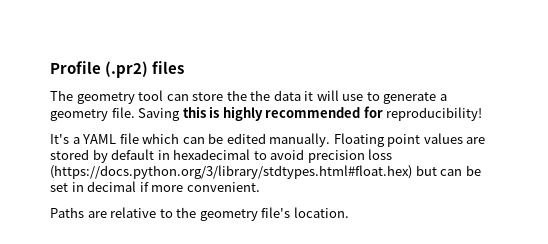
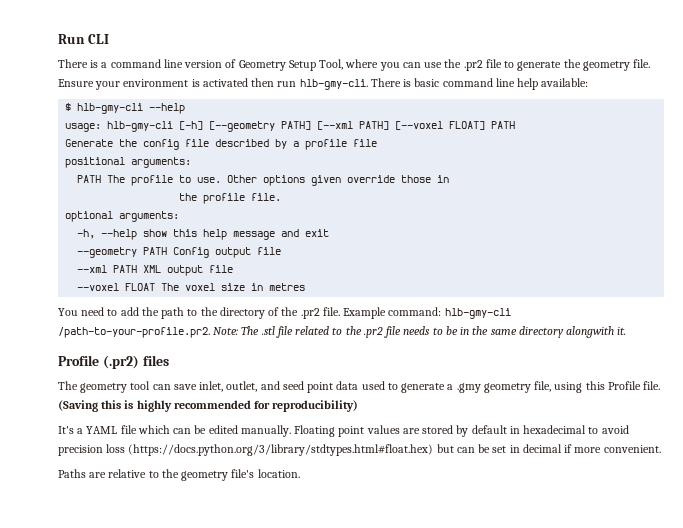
+ Run CLI
+ There is a command line version of Geometry Setup Tool, where you can use the .pr2 file to generate the geometry file. Ensure your environment is activated then run hlb-gmy-cli. There is basic command line help available:
+ $ hlb-gmy-cli --help
+ usage: hlb-gmy-cli [-h] [--geometry PATH] [--xml PATH] [--voxel FLOAT] PATH
+ Generate the config file described by a profile file
+ positional arguments:
+ PATH The profile to use. Other options given override those in
+ the profile file.
+ optional arguments:
+ -h, --help show this help message and exit
+ --geometry PATH Config output file
+ --xml PATH XML output file
+ --voxel FLOAT The voxel size in metres
+ You need to add the path to the directory of the .pr2 file. Example command: hlb-gmy-cli /path-to-your-profile.pr2. Note: The .stl file related to the .pr2 file needs to be in the same directory alongwith it.
- The geometry tool can store the the data it will use to generate a geometry file. Saving this is highly recommended for reproducibility!
+ The geometry tool can save inlet, outlet, and seed point data used to generate a .gmy geometry file, using this Profile file. (Saving this is highly recommended for reproducibility)

